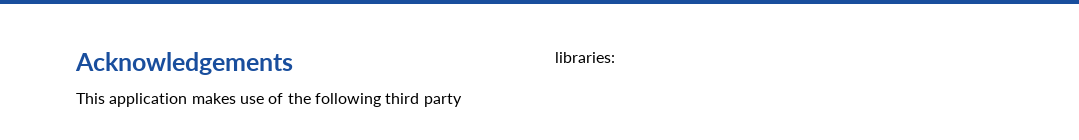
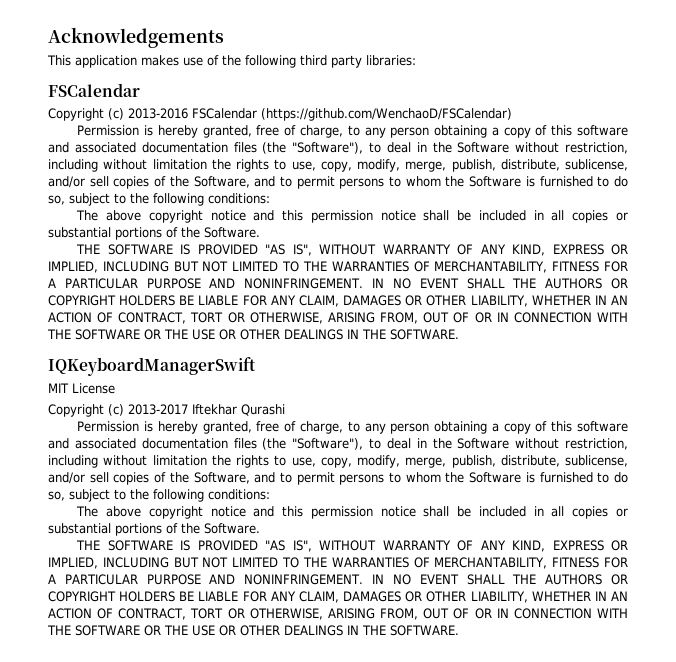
  This application makes use of the following third party libraries:
+ FSCalendar
+ Copyright (c) 2013-2016 FSCalendar (https://github.com/WenchaoD/FSCalendar)
+ Permission is hereby granted, free of charge, to any person obtaining a copy of this software and associated documentation files (the "Software"), to deal in the Software without restriction, including without limitation the rights to use, copy, modify, merge, publish, distribute, sublicense, and/or sell copies of the Software, and to permit persons to whom the Software is furnished to do so, subject to the following conditions:
+ The above copyright notice and this permission notice shall be included in all copies or substantial portions of the Software.
+ THE SOFTWARE IS PROVIDED "AS IS", WITHOUT WARRANTY OF ANY KIND, EXPRESS OR IMPLIED, INCLUDING BUT NOT LIMITED TO THE WARRANTIES OF MERCHANTABILITY, FITNESS FOR A PARTICULAR PURPOSE AND NONINFRINGEMENT. IN NO EVENT SHALL THE AUTHORS OR COPYRIGHT HOLDERS BE LIABLE FOR ANY CLAIM, DAMAGES OR OTHER LIABILITY, WHETHER IN AN ACTION OF CONTRACT, TORT OR OTHERWISE, ARISING FROM, OUT OF OR IN CONNECTION WITH THE SOFTWARE OR THE USE OR OTHER DEALINGS IN THE SOFTWARE.
+ IQKeyboardManagerSwift
+ MIT License
+ Copyright (c) 2013-2017 Iftekhar Qurashi
+ Permission is hereby granted, free of charge, to any person obtaining a copy of this software and associated documentation files (the "Software"), to deal in the Software without restriction, including without limitation the rights to use, copy, modify, merge, publish, distribute, sublicense, and/or sell copies of the Software, and to permit persons to whom the Software is furnished to do so, subject to the following conditions:
+ The above copyright notice and this permission notice shall be included in all copies or substantial portions of the Software.
+ THE SOFTWARE IS PROVIDED "AS IS", WITHOUT WARRANTY OF ANY KIND, EXPRESS OR IMPLIED, INCLUDING BUT NOT LIMITED TO THE WARRANTIES OF MERCHANTABILITY, FITNESS FOR A PARTICULAR PURPOSE AND NONINFRINGEMENT. IN NO EVENT SHALL THE AUTHORS OR COPYRIGHT HOLDERS BE LIABLE FOR ANY CLAIM, DAMAGES OR OTHER LIABILITY, WHETHER IN AN ACTION OF CONTRACT, TORT OR OTHERWISE, ARISING FROM, OUT OF OR IN CONNECTION WITH THE SOFTWARE OR THE USE OR OTHER DEALINGS IN THE SOFTWARE.

